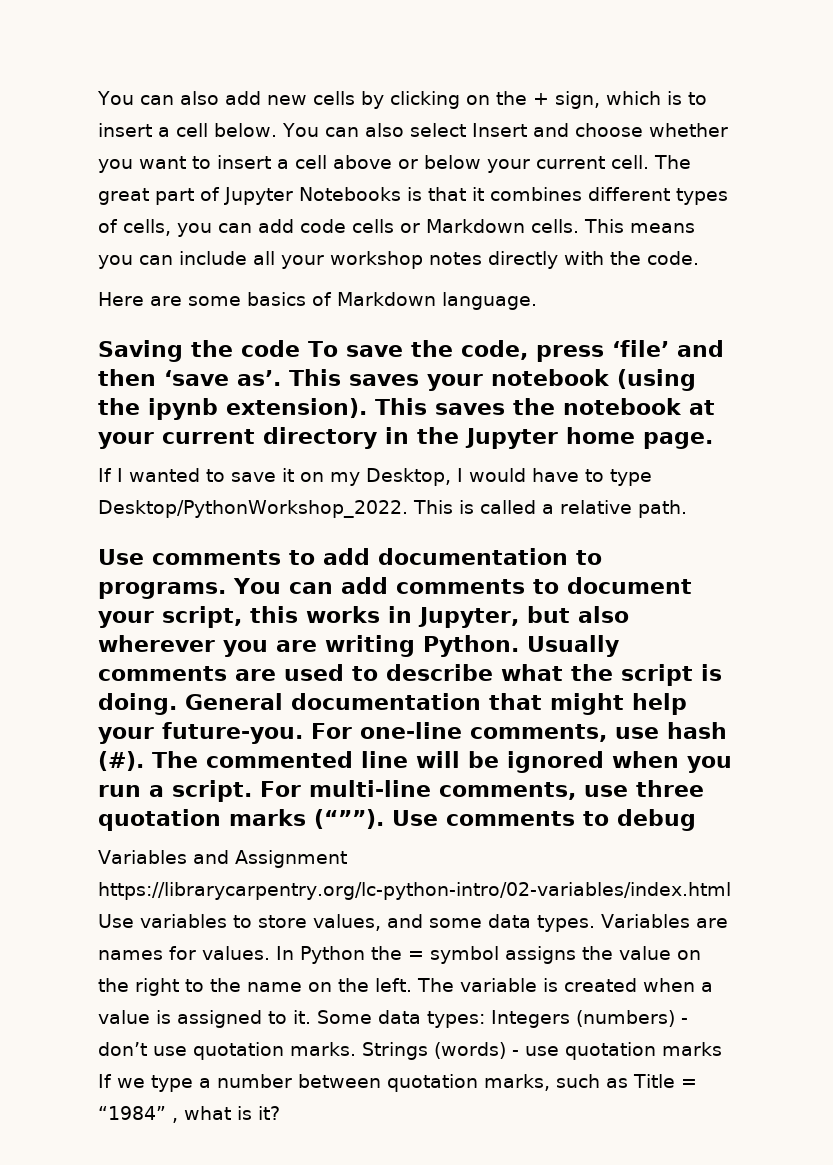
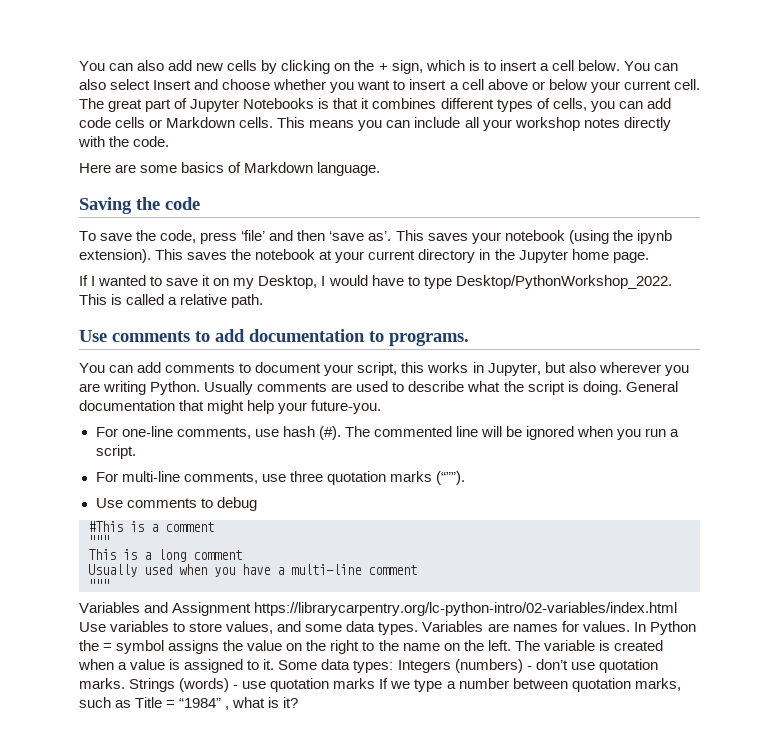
- Saving the code To save the code, press ‘file’ and then ‘save as’.
+ Saving the code
+ To save the code, press ‘file’ and then ‘save as’.
- Use comments to add documentation to programs. You can add comments to document your script, this works in Jupyter, but also wherever you are writing Python.
+ Use comments to add documentation to programs.
+ You can add comments to document your script, this works in Jupyter, but also wherever you are writing Python.
- General documentation that might help your future-you. For one-line comments, use hash (#).
+ General documentation that might help your future-you.
+ For one-line comments, use hash (#).
- The commented line will be ignored when you run a script. For multi-line comments, use three quotation marks (“””). Use comments to debug
+ The commented line will be ignored when you run a script.
+ For multi-line comments, use three quotation marks (“””).
+ Use comments to debug
+ #This is a comment
+ """
+ This is a long comment
+ Usually used when you have a multi-line comment
+ """

